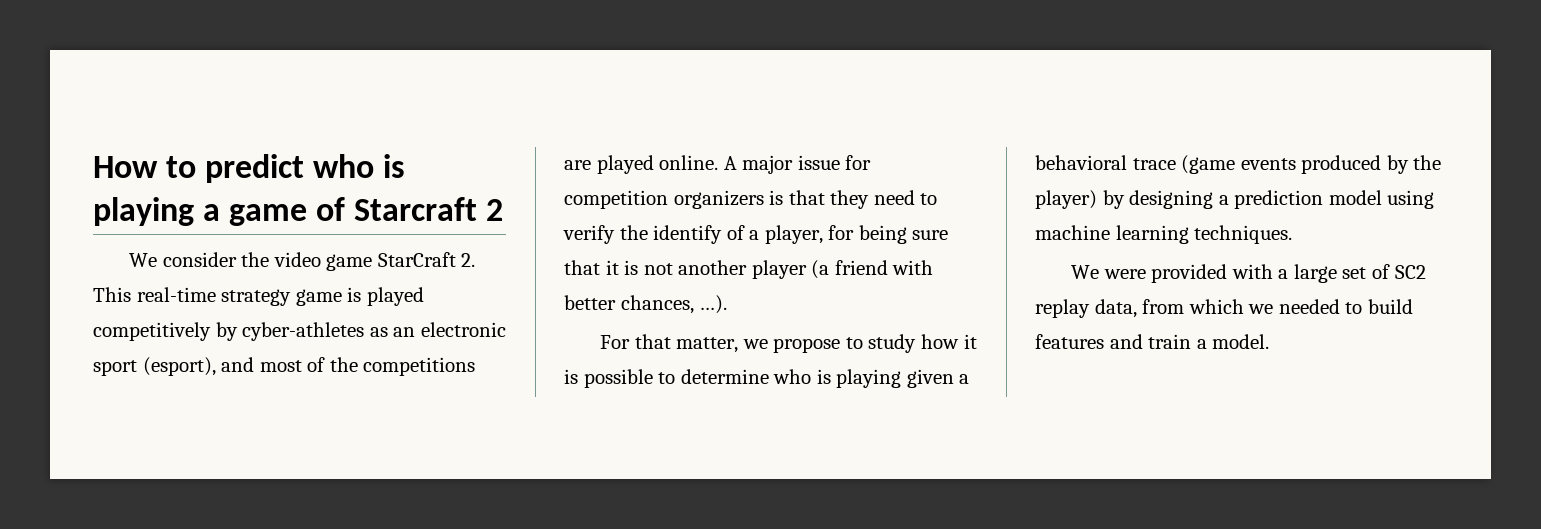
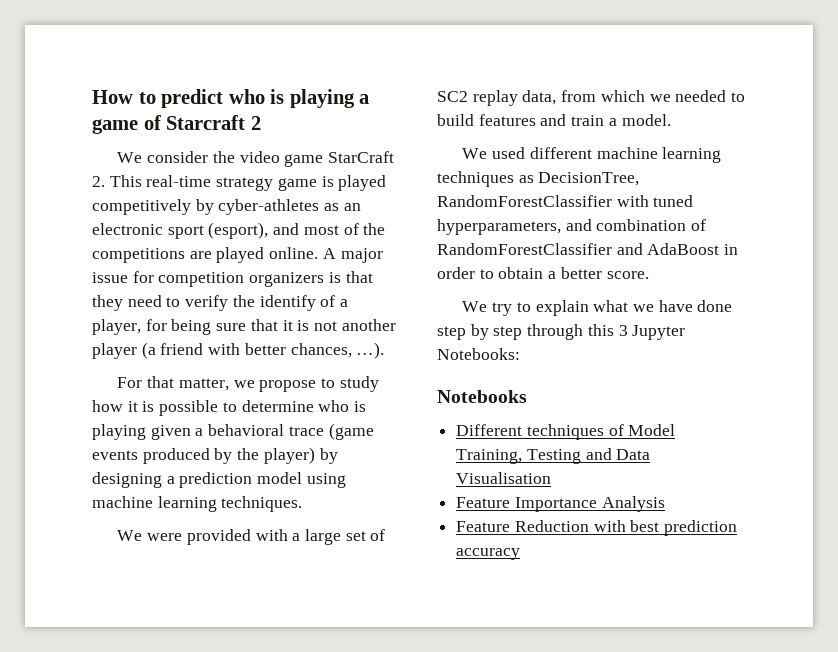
+ We used different machine learning techniques as DecisionTree, RandomForestClassifier with tuned hyperparameters, and combination of RandomForestClassifier and AdaBoost in order to obtain a better score.
+ We try to explain what we have done step by step through this 3 Jupyter Notebooks:
+ Notebooks
+ Different techniques of Model Training, Testing and Data Visualisation
+ Feature Importance Analysis
+ Feature Reduction with best prediction accuracy

